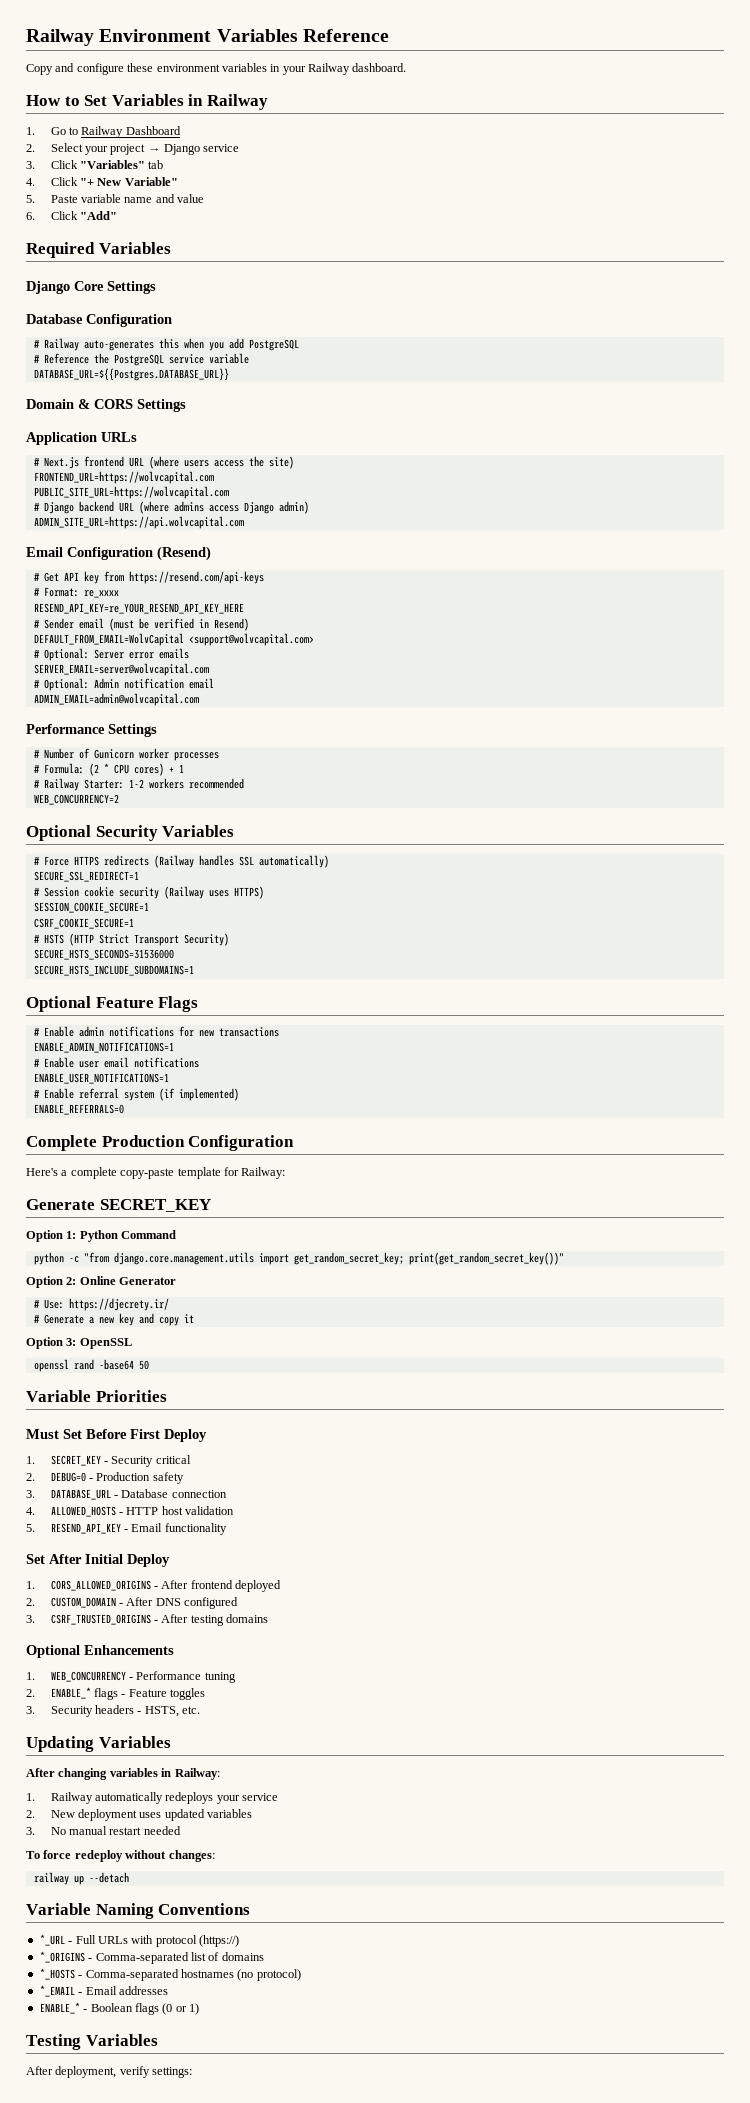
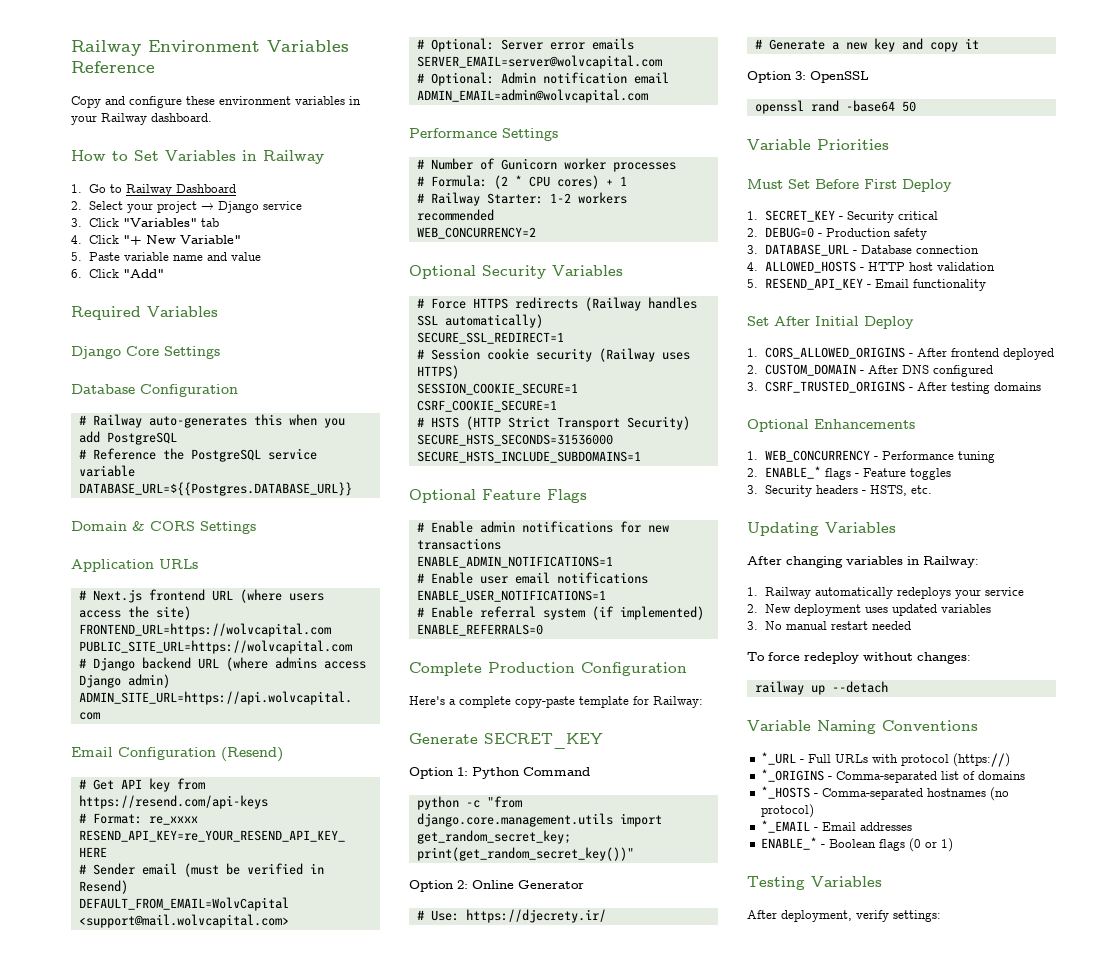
- DEFAULT_FROM_EMAIL=WolvCapital <support@wolvcapital.com>
+ DEFAULT_FROM_EMAIL=WolvCapital <support@mail.wolvcapital.com>

